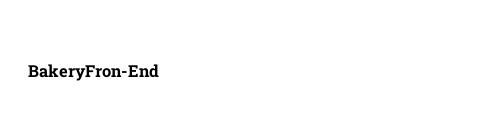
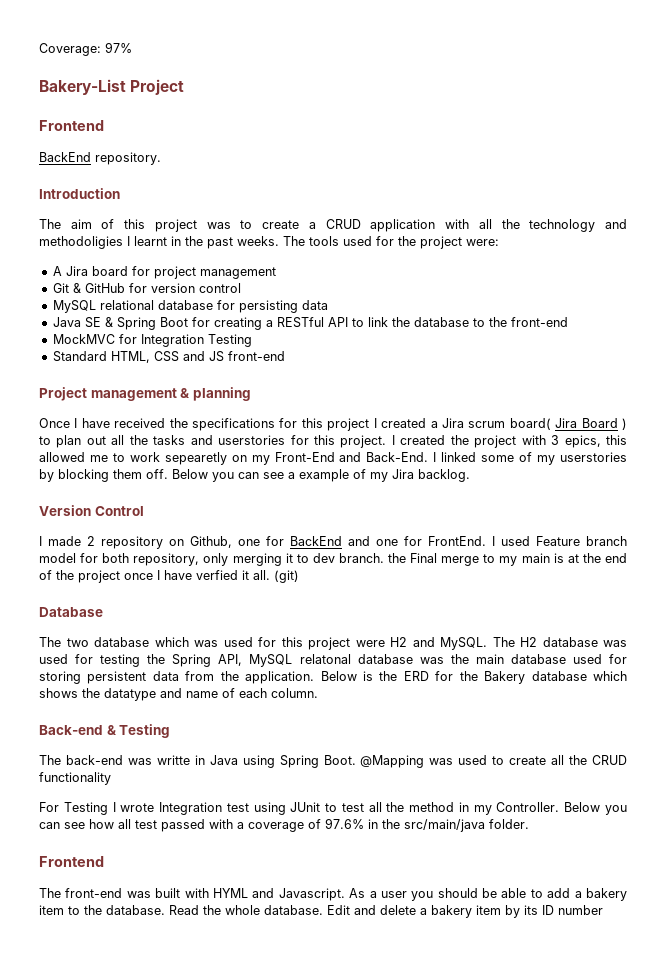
- BakeryFron-End
+ Coverage: 97%
+ Bakery-List Project
+ Frontend
+ BackEnd repository.
+ Introduction
+ The aim of this project was to create a CRUD application with all the technology and methodoligies I learnt in the past weeks. The tools used for the project were:
+ A Jira board for project management
+ Git & GitHub for version control
+ MySQL relational database for persisting data
+ Java SE & Spring Boot for creating a RESTful API to link the database to the front-end
+ MockMVC for Integration Testing
+ Standard HTML, CSS and JS front-end
+ Project management & planning
+ Once I have received the specifications for this project I created a Jira scrum board( Jira Board ) to plan out all the tasks and userstories for this project. I created the project with 3 epics, this allowed me to work sepearetly on my Front-End and Back-End. I linked some of my userstories by blocking them off. Below you can see a example of my Jira backlog.
+ Version Control
+ I made 2 repository on Github, one for BackEnd and one for FrontEnd. I used Feature branch model for both repository, only merging it to dev branch. the Final merge to my main is at the end of the project once I have verfied it all. (git)
+ Database
+ The two database which was used for this project were H2 and MySQL. The H2 database was used for testing the Spring API, MySQL relatonal database was the main database used for storing persistent data from the application. Below is the ERD for the Bakery database which shows the datatype and name of each column.
+ Back-end & Testing
+ The back-end was writte in Java using Spring Boot. @Mapping was used to create all the CRUD functionality
+ For Testing I wrote Integration test using JUnit to test all the method in my Controller. Below you can see how all test passed with a coverage of 97.6% in the src/main/java folder.
+ Frontend
+ The front-end was built with HYML and Javascript. As a user you should be able to add a bakery item to the database. Read the whole database. Edit and delete a bakery item by its ID number

